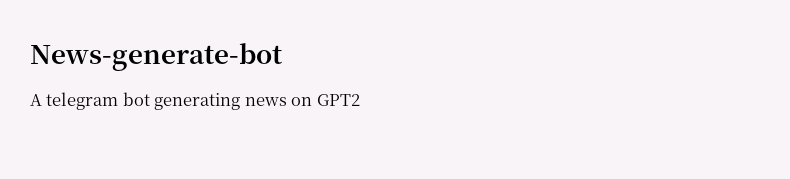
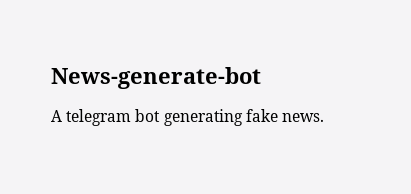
- A telegram bot generating news on GPT2
+ A telegram bot generating fake news.

